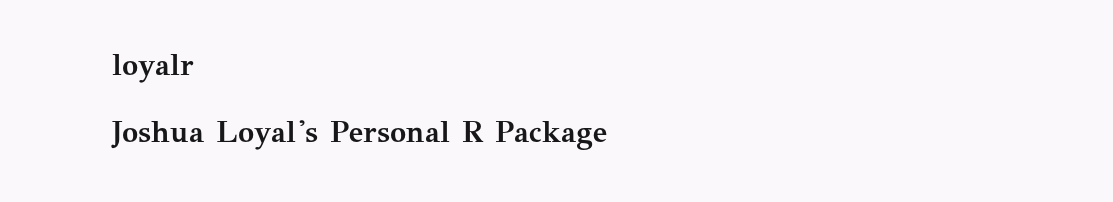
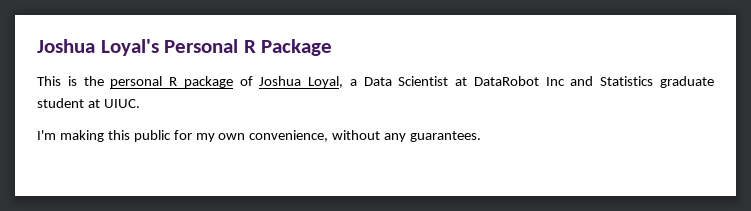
- loyalr
+ This is the personal R package of Joshua Loyal, a Data Scientist at DataRobot Inc and Statistics graduate student at UIUC.
+ I'm making this public for my own convenience, without any guarantees.

